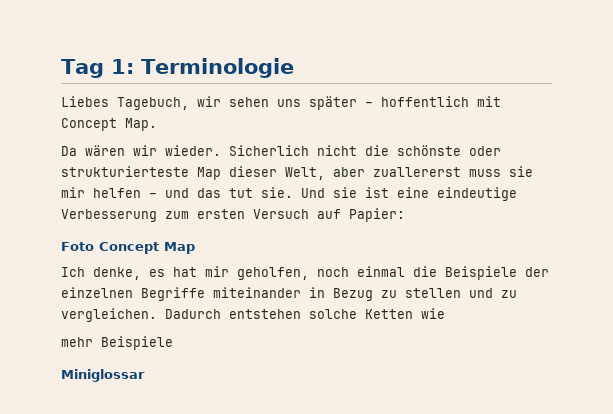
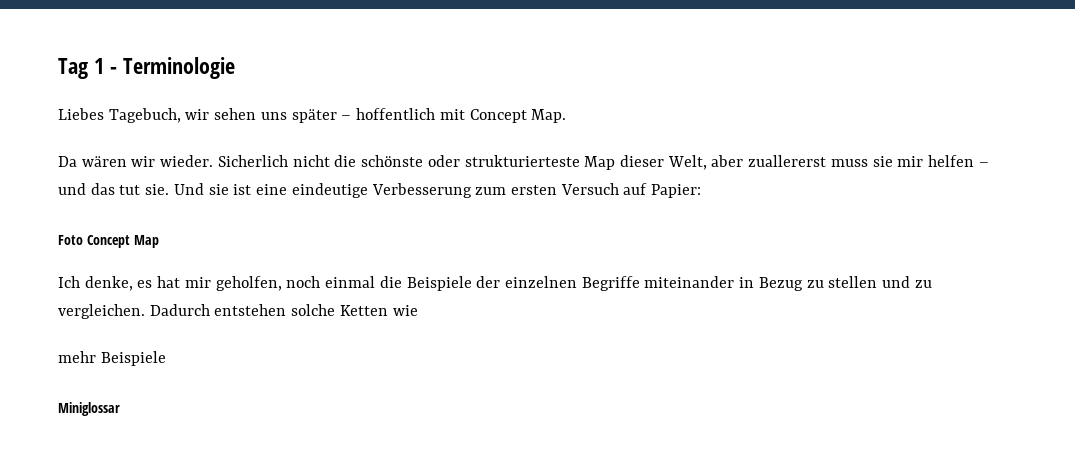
- Tag 1: Terminologie
+ Tag 1 - Terminologie

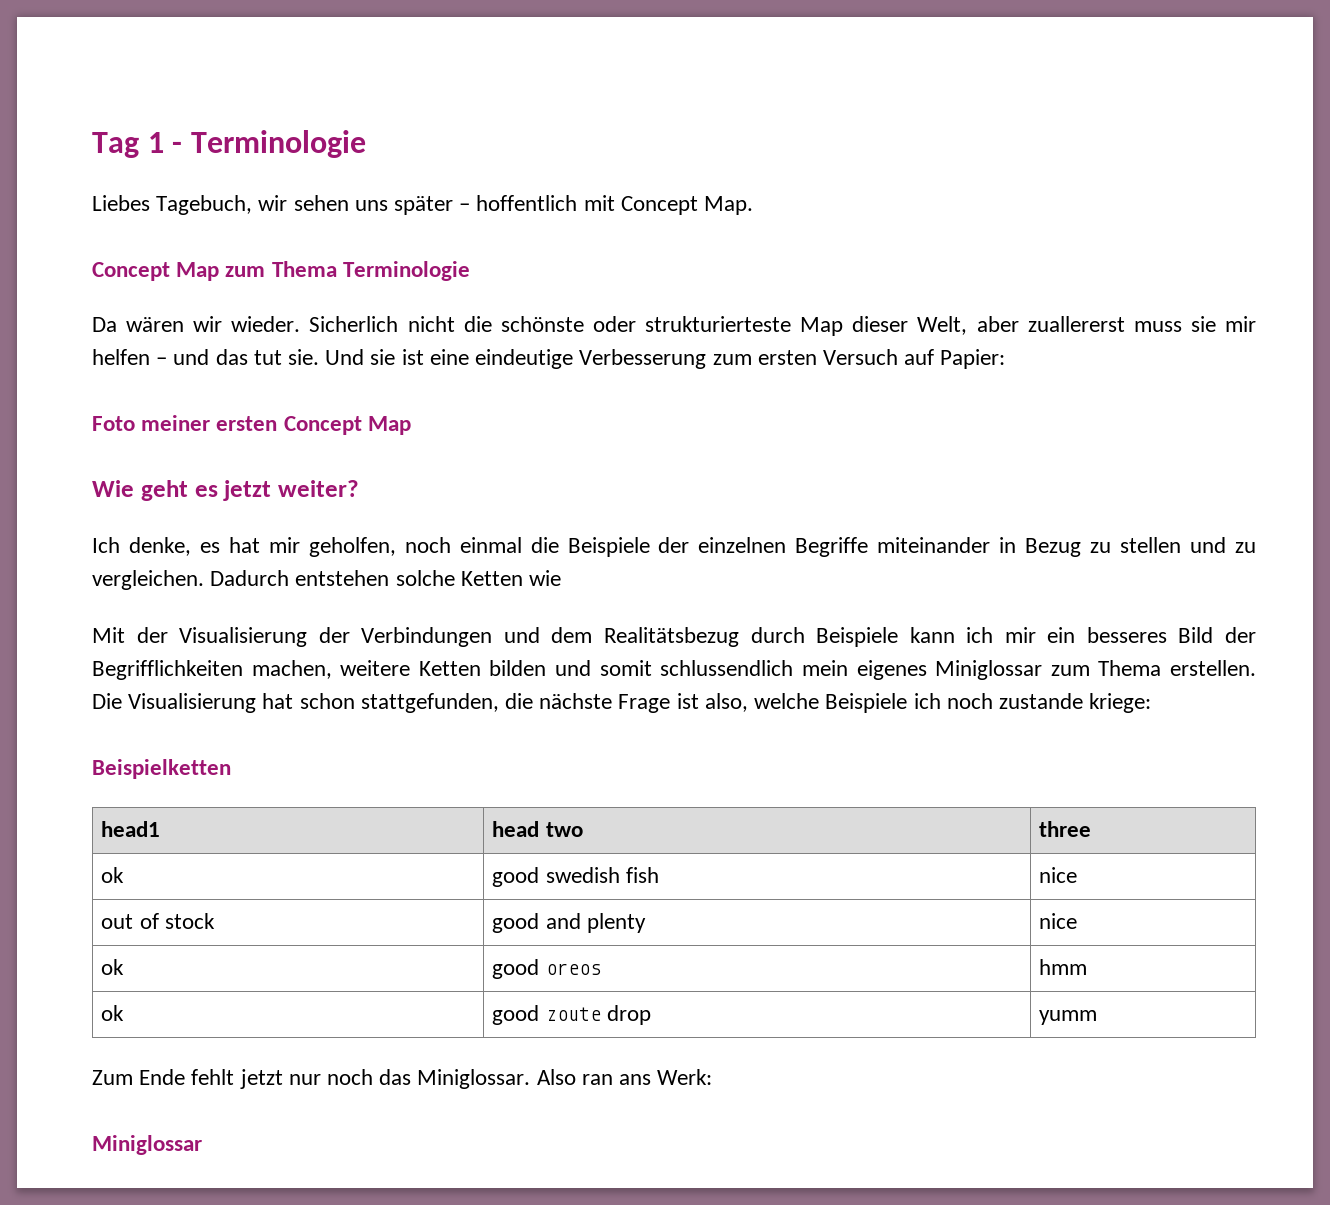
+ Concept Map zum Thema Terminologie
- Foto Concept Map
+ Foto meiner ersten Concept Map
+ Wie geht es jetzt weiter?
- mehr Beispiele
+ Mit der Visualisierung der Verbindungen und dem Realitätsbezug durch Beispiele kann ich mir ein besseres Bild der Begrifflichkeiten machen, weitere Ketten bilden und somit schlussendlich mein eigenes Miniglossar zum Thema erstellen. Die Visualisierung hat schon stattgefunden, die nächste Frage ist also, welche Beispiele ich noch zustande kriege:
+ Beispielketten
+ head1 | head two | three
+ ok | good swedish fish | nice
+ out of stock | good and plenty | nice
+ ok | good oreos | hmm
+ ok | good zoute drop | yumm
+ Zum Ende fehlt jetzt nur noch das Miniglossar. Also ran ans Werk:

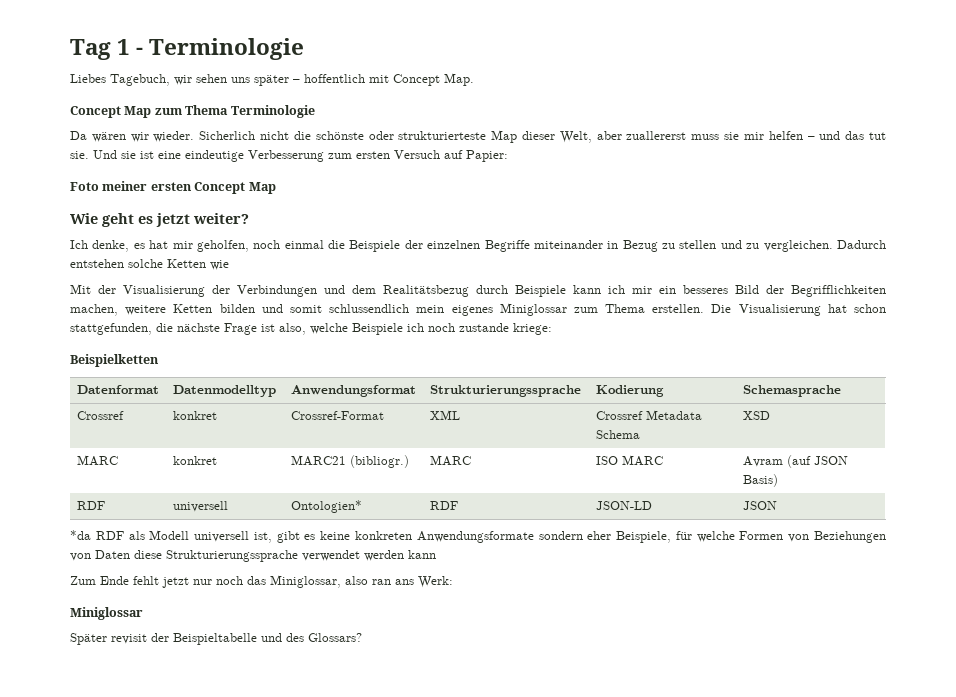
- head1 | head two | three
- ok | good swedish fish | nice
- out of stock | good and plenty | nice
- ok | good oreos | hmm
- ok | good zoute drop | yumm
+ Datenformat | Datenmodelltyp | Anwendungsformat | Strukturierungssprache | Kodierung | Schemasprache
+ Crossref | konkret | Crossref-Format | XML | Crossref Metadata Schema | XSD
+ MARC | konkret | MARC21 (bibliogr.) | MARC | ISO MARC | Avram (auf JSON Basis)
+ RDF | universell | Ontologien* | RDF | JSON-LD | JSON
+ *da RDF als Modell universell ist, gibt es keine konkreten Anwendungsformate sondern eher Beispiele, für welche Formen von Beziehungen von Daten diese Strukturierungssprache verwendet werden kann
- Zum Ende fehlt jetzt nur noch das Miniglossar. Also ran ans Werk:
+ Zum Ende fehlt jetzt nur noch das Miniglossar, also ran ans Werk:
+ Später revisit der Beispieltabelle und des Glossars?

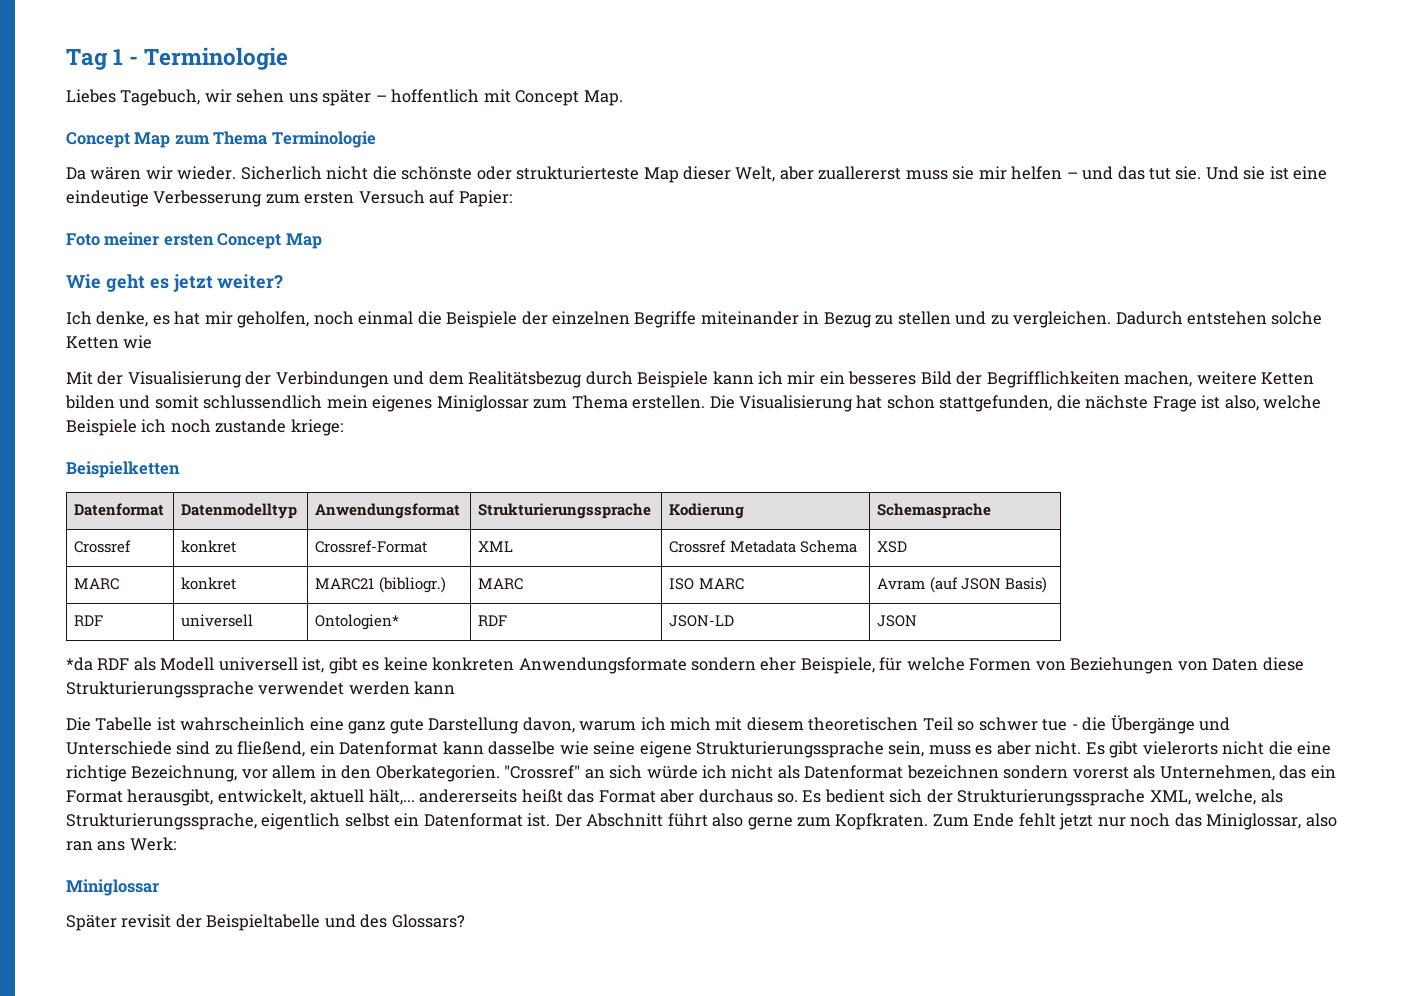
+ Die Tabelle ist wahrscheinlich eine ganz gute Darstellung davon, warum ich mich mit diesem theoretischen Teil so schwer tue - die Übergänge und Unterschiede sind zu fließend, ein Datenformat kann dasselbe wie seine eigene Strukturierungssprache sein, muss es aber nicht. Es gibt vielerorts nicht die eine richtige Bezeichnung, vor allem in den Oberkategorien. "Crossref" an sich würde ich nicht als Datenformat bezeichnen sondern vorerst als Unternehmen, das ein Format herausgibt, entwickelt, aktuell hält,... andererseits heißt das Format aber durchaus so. Es bedient sich der Strukturierungssprache XML, welche, als Strukturierungssprache, eigentlich selbst ein Datenformat ist. Der Abschnitt führt also gerne zum Kopfkraten.

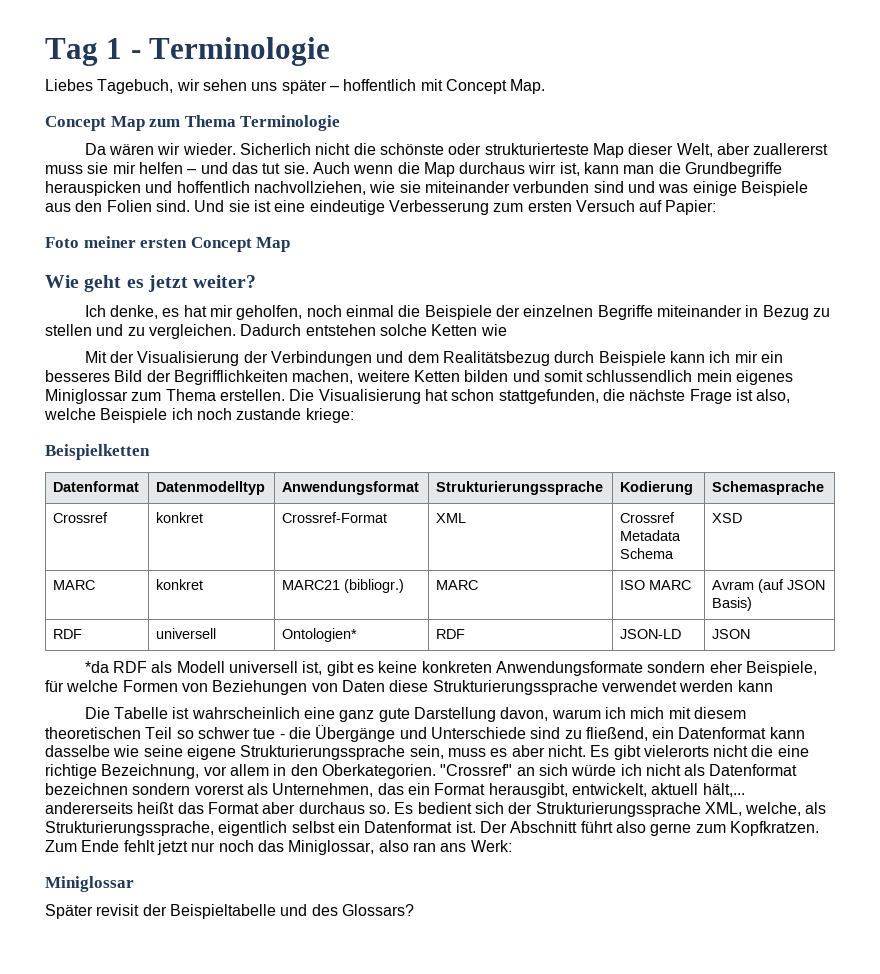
+ Auch wenn die Map durchaus wirr ist, kann man die Grundbegriffe herauspicken und hoffentlich nachvollziehen, wie sie miteinander verbunden sind und was einige Beispiele aus den Folien sind.
- Der Abschnitt führt also gerne zum Kopfkraten.
+ Der Abschnitt führt also gerne zum Kopfkratzen.

